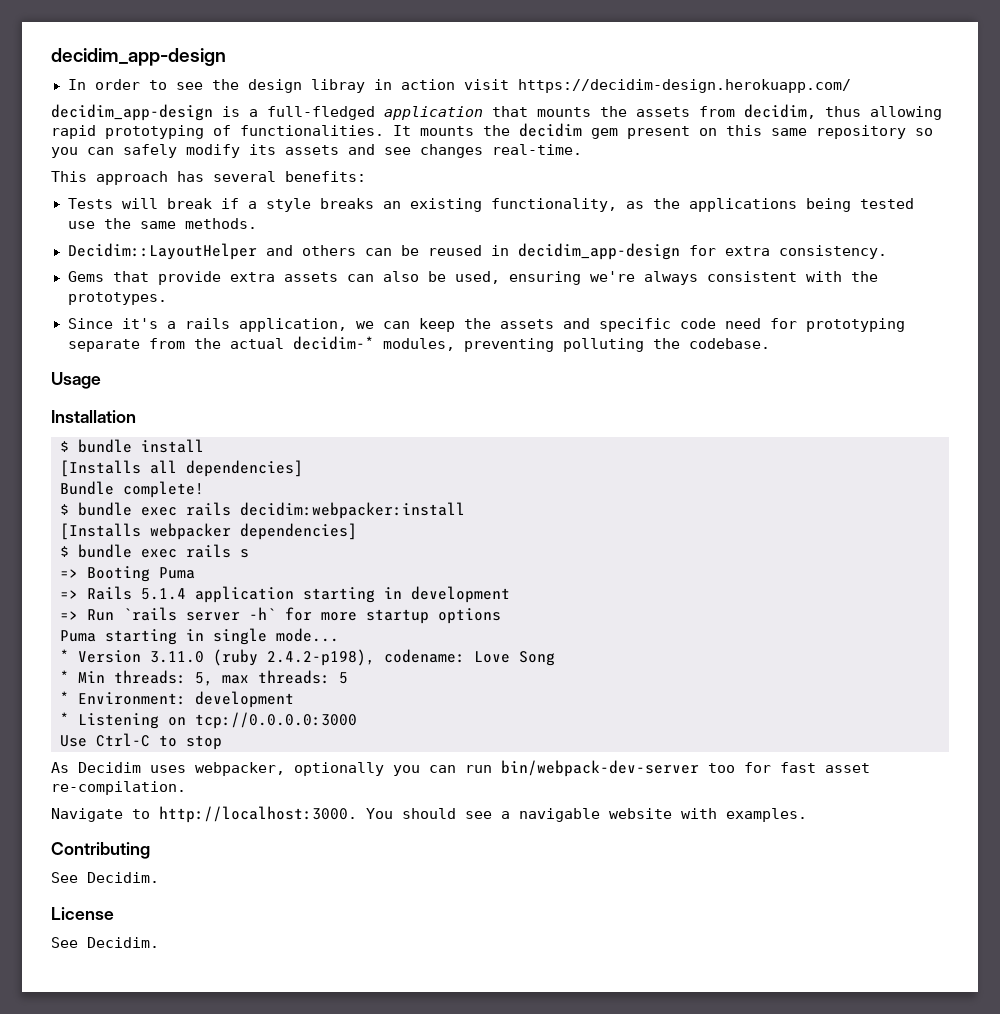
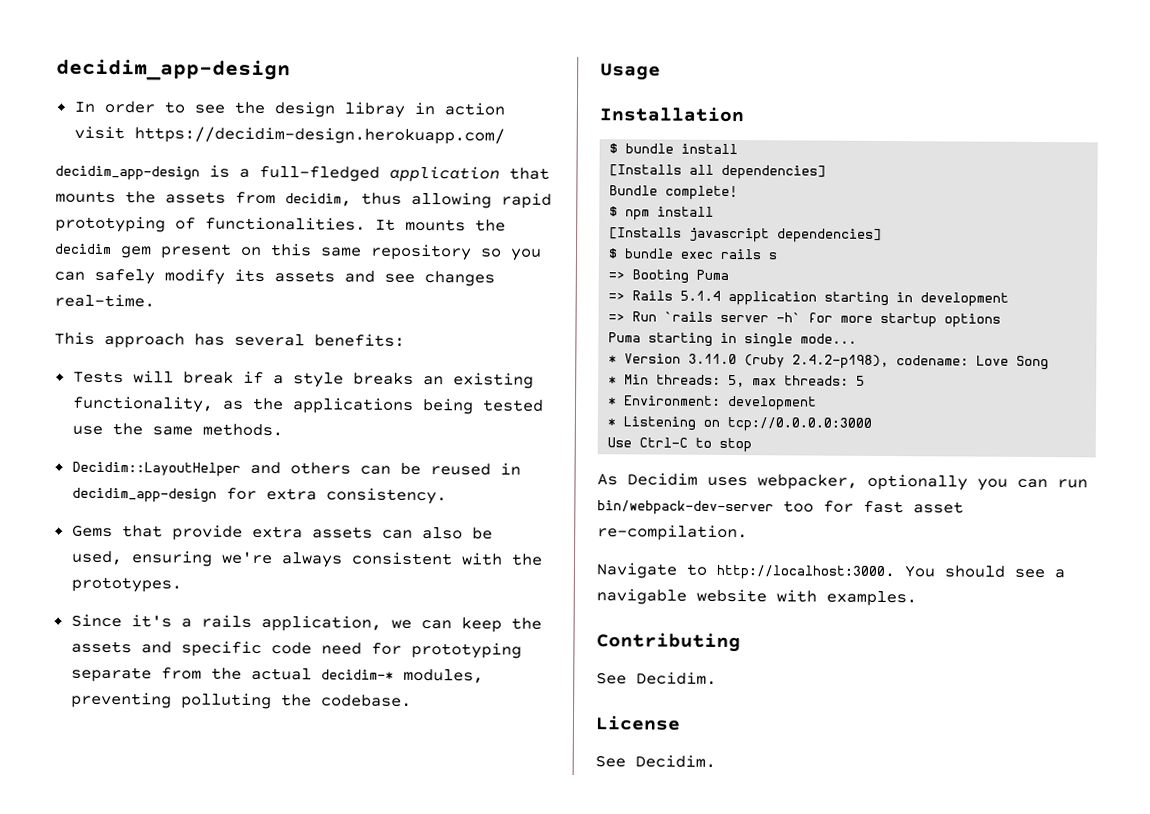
- $ bundle exec rails decidim:webpacker:install
- [Installs webpacker dependencies]
+ $ npm install
+ [Installs javascript dependencies]

